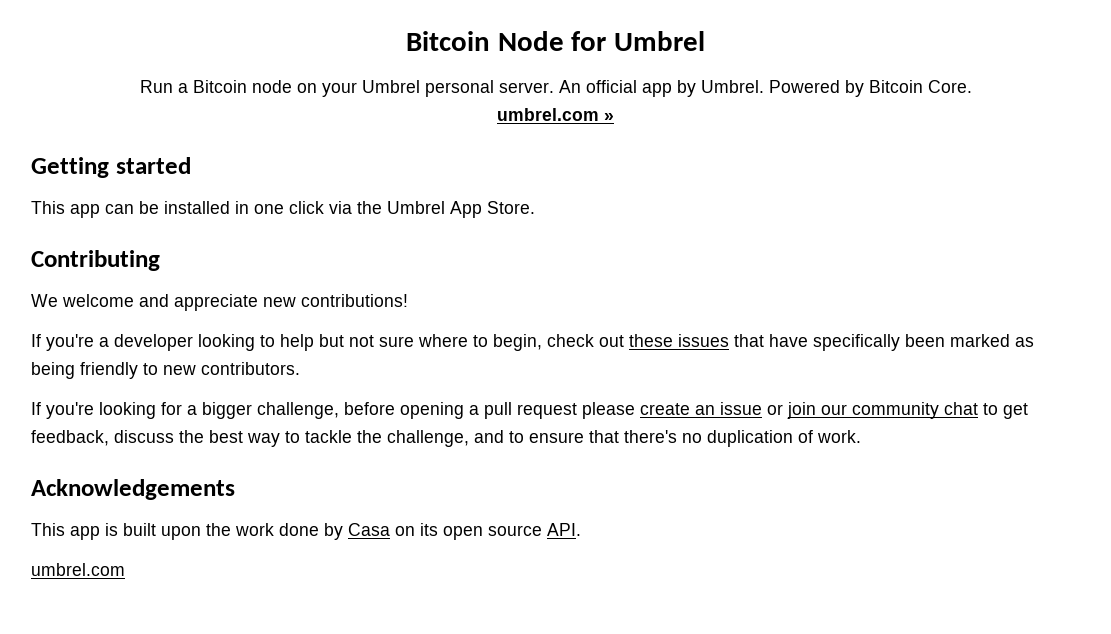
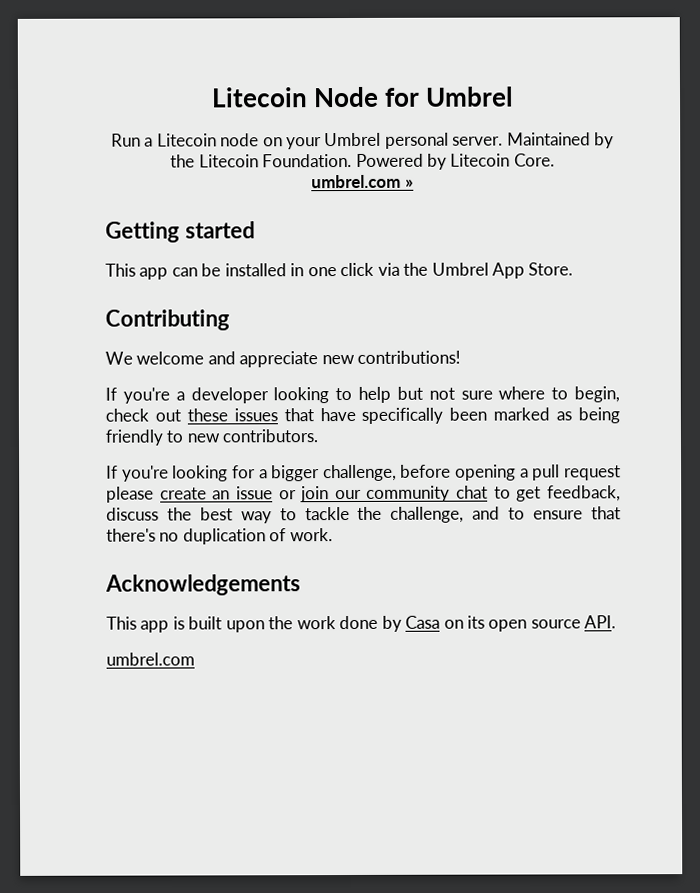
- Bitcoin Node for Umbrel
+ Litecoin Node for Umbrel
- Run a Bitcoin node on your Umbrel personal server.
+ Run a Litecoin node on your Umbrel personal server.
- An official app by Umbrel.
+ Maintained by the Litecoin Foundation.
- Powered by Bitcoin Core.
+ Powered by Litecoin Core.

